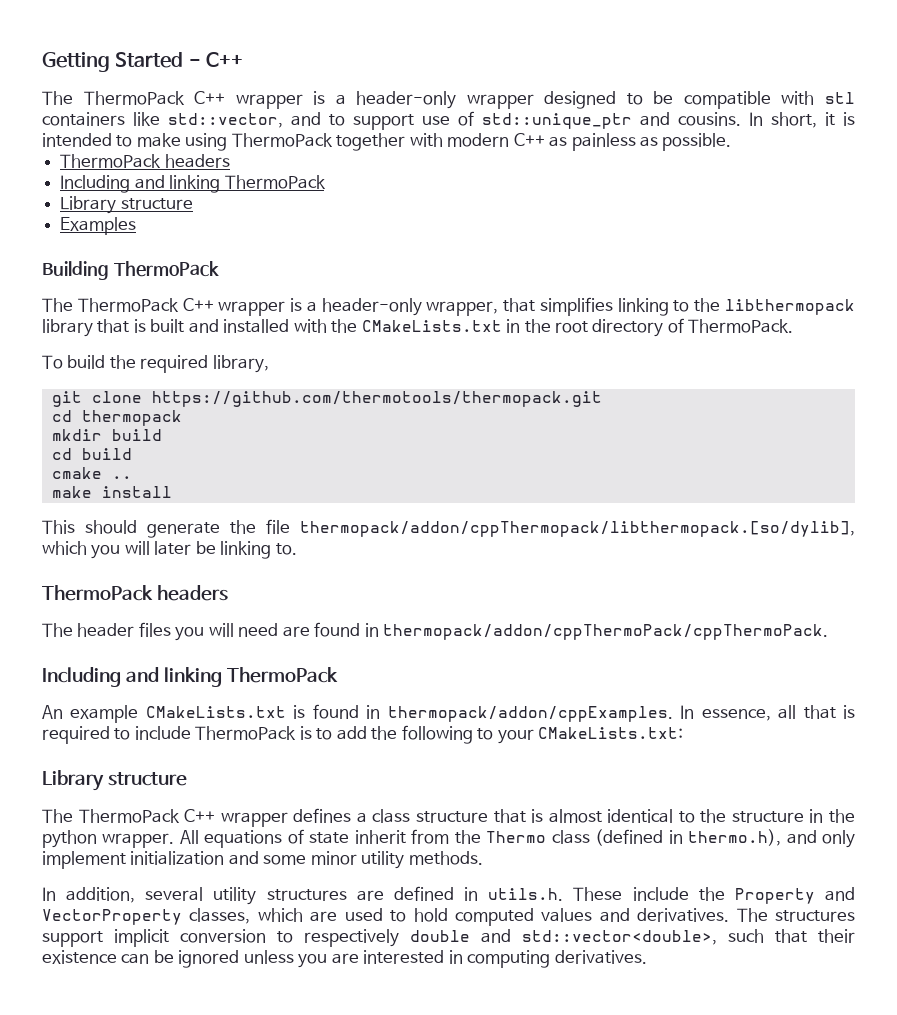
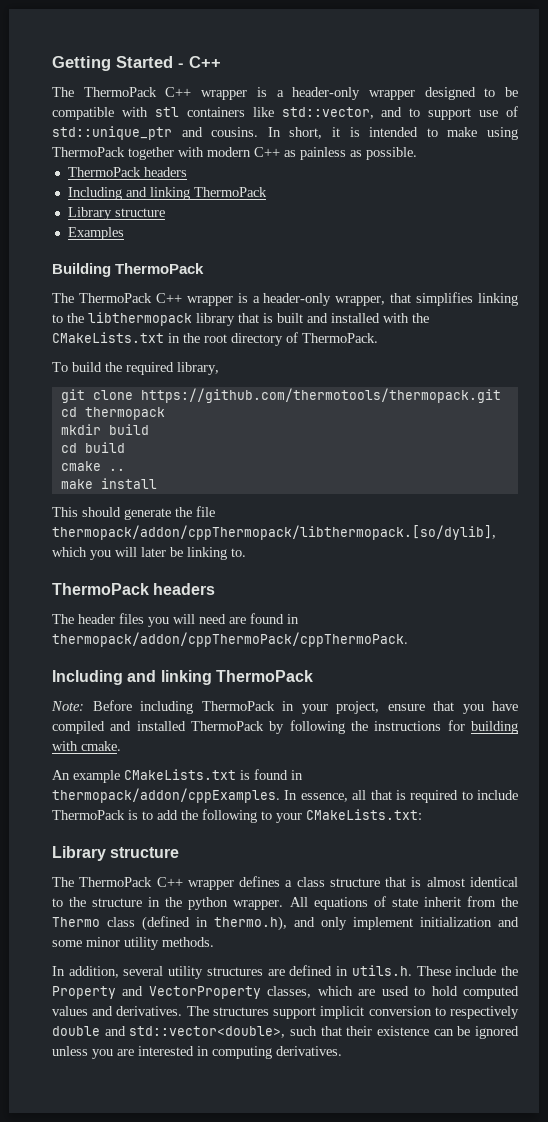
+ Note: Before including ThermoPack in your project, ensure that you have compiled and installed ThermoPack by following the instructions for building with cmake.

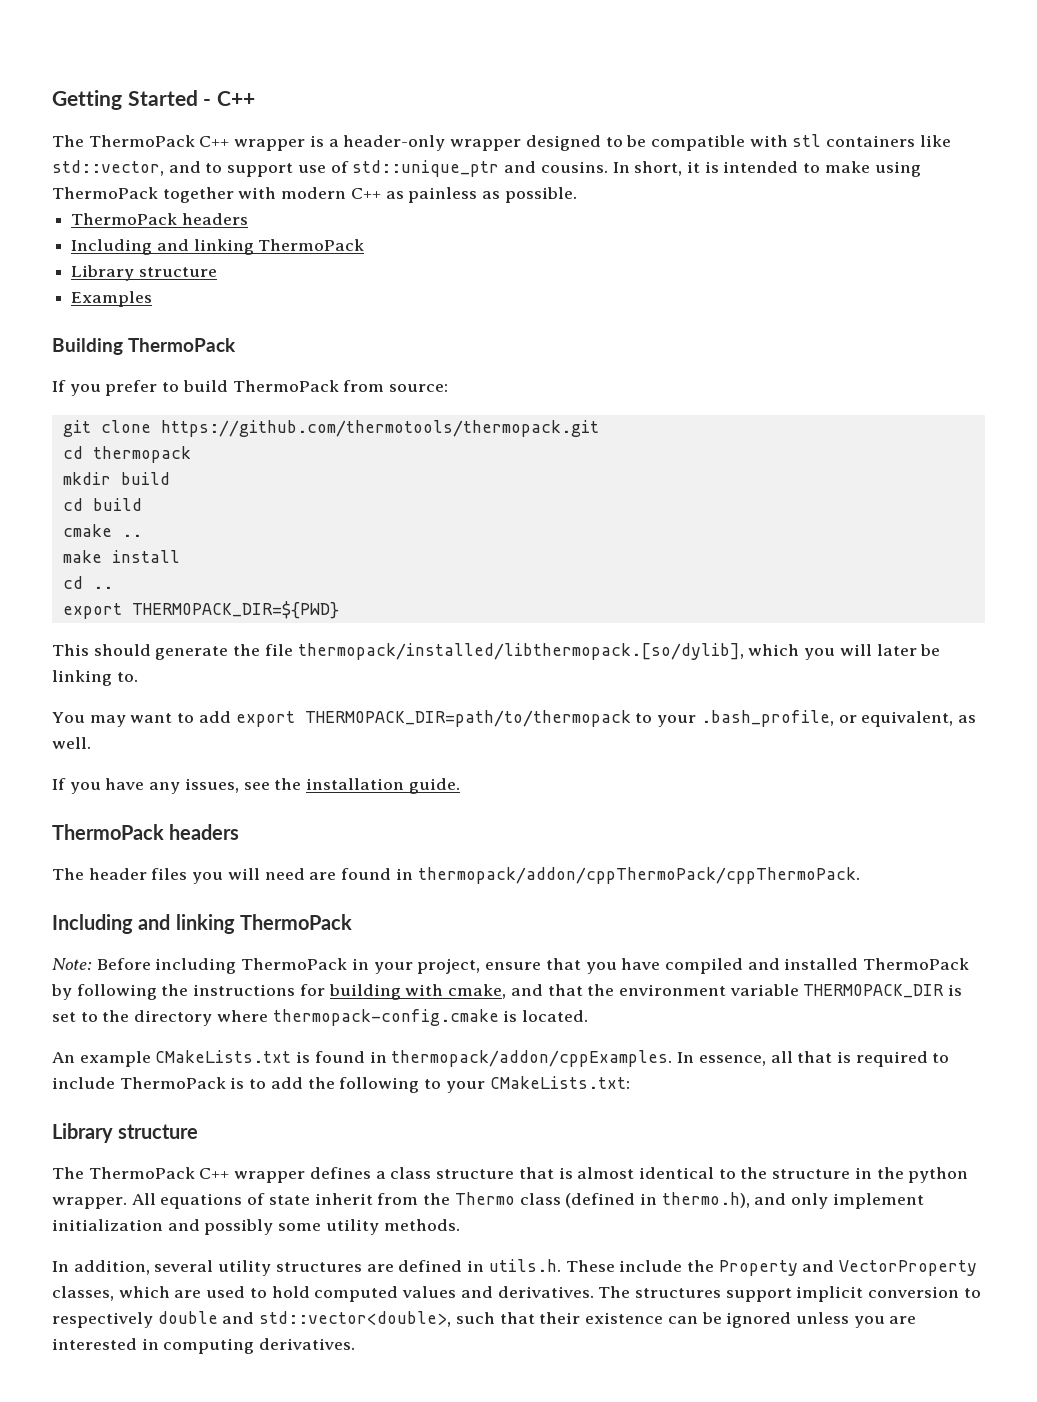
- The ThermoPack C++ wrapper is a header-only wrapper, that simplifies linking to the libthermopack library that is built and installed with the CMakeLists.txt in the root directory of ThermoPack.
- To build the required library,
+ If you prefer to build ThermoPack from source:
+ cd ..
+ export THERMOPACK_DIR=${PWD}
- This should generate the file thermopack/addon/cppThermopack/libthermopack.[so/dylib], which you will later be linking to.
+ This should generate the file thermopack/installed/libthermopack.[so/dylib], which you will later be linking to.
+ You may want to add export THERMOPACK_DIR=path/to/thermopack to your .bash_profile, or equivalent, as well.
+ If you have any issues, see the installation guide.
- Note: Before including ThermoPack in your project, ensure that you have compiled and installed ThermoPack by following the instructions for building with cmake.
+ Note: Before including ThermoPack in your project, ensure that you have compiled and installed ThermoPack by following the instructions for building with cmake, and that the environment variable THERMOPACK_DIR is set to the directory where thermopack-config.cmake is located.
- All equations of state inherit from the Thermo class (defined in thermo.h), and only implement initialization and some minor utility methods.
+ All equations of state inherit from the Thermo class (defined in thermo.h), and only implement initialization and possibly some utility methods.

